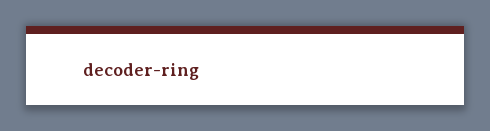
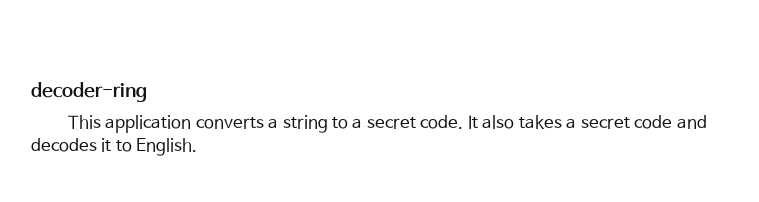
+ This application converts a string to a secret code. It also takes a secret code and decodes it to English.

